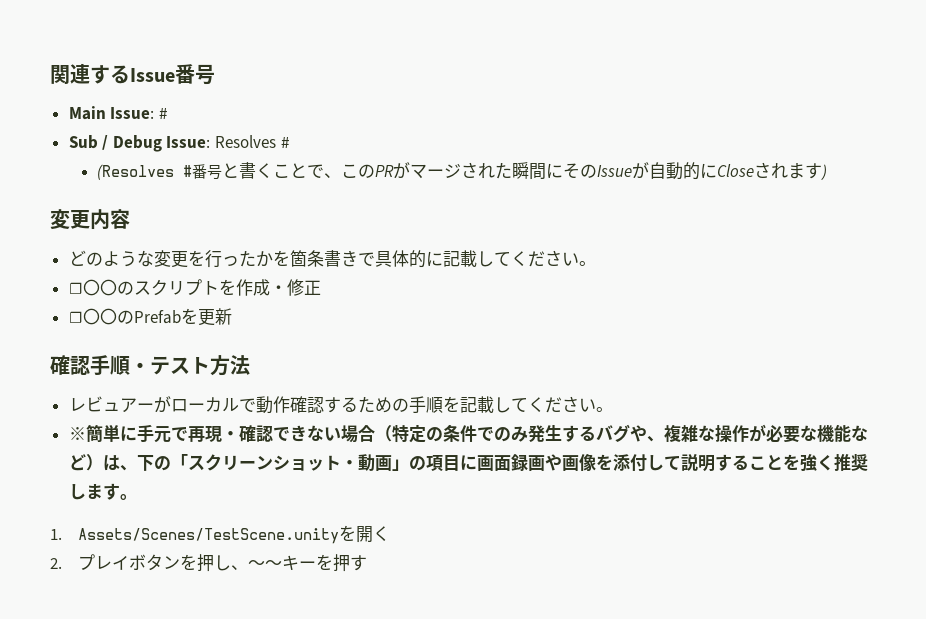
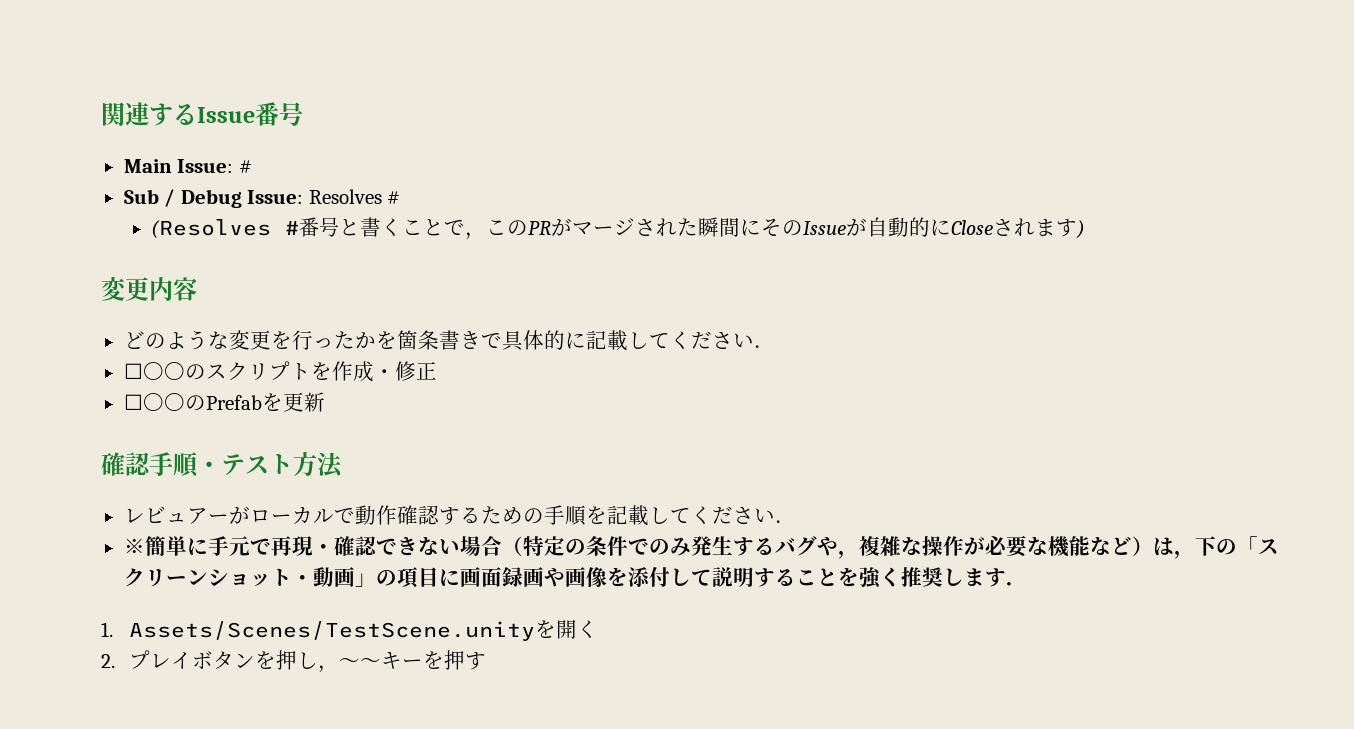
- (Resolves #番号と書くことで、このPRがマージされた瞬間にそのIssueが自動的にCloseされます)
+ (Resolves #番号と書くことで，このPRがマージされた瞬間にそのIssueが自動的にCloseされます)
- どのような変更を行ったかを箇条書きで具体的に記載してください。
+ どのような変更を行ったかを箇条書きで具体的に記載してください．
- レビュアーがローカルで動作確認するための手順を記載してください。
+ レビュアーがローカルで動作確認するための手順を記載してください．
- ※簡単に手元で再現・確認できない場合（特定の条件でのみ発生するバグや、複雑な操作が必要な機能など）は、下の「スクリーンショット・動画」の項目に画面録画や画像を添付して説明することを強く推奨します。
+ ※簡単に手元で再現・確認できない場合（特定の条件でのみ発生するバグや，複雑な操作が必要な機能など）は，下の「スクリーンショット・動画」の項目に画面録画や画像を添付して説明することを強く推奨します．
- 2.プレイボタンを押し、〜〜キーを押す
+ 2.プレイボタンを押し，〜〜キーを押す

